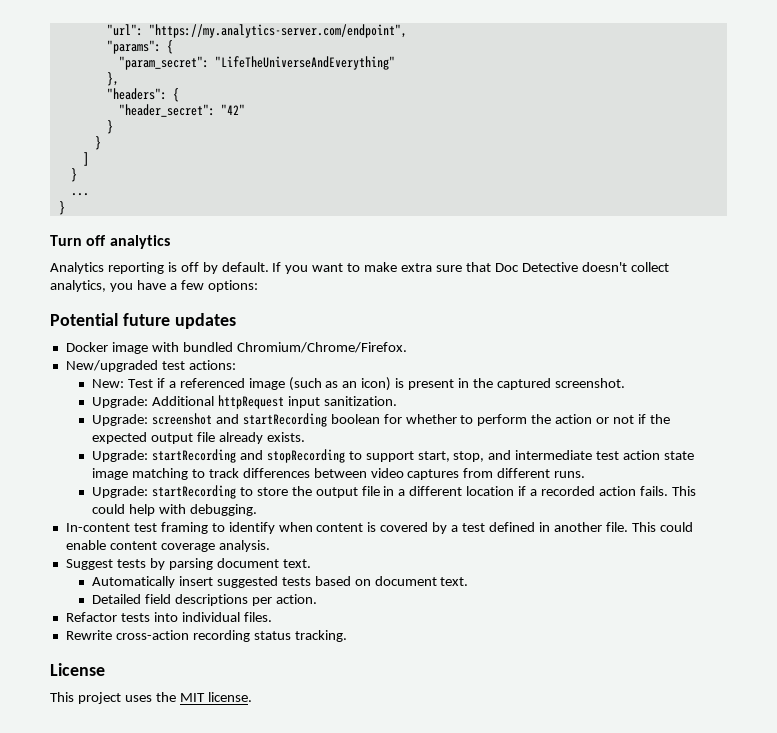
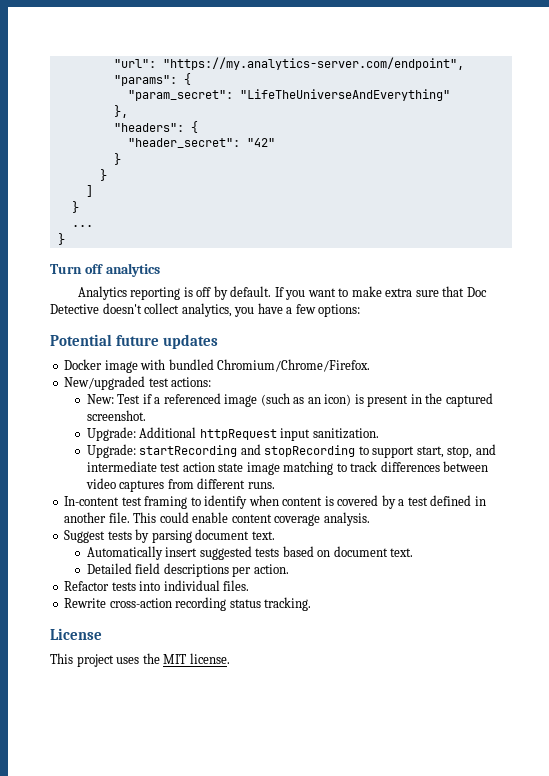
- Upgrade: screenshot and startRecording boolean for whether to perform the action or not if the expected output file already exists.
- Upgrade: startRecording to store the output file in a different location if a recorded action fails. This could help with debugging.

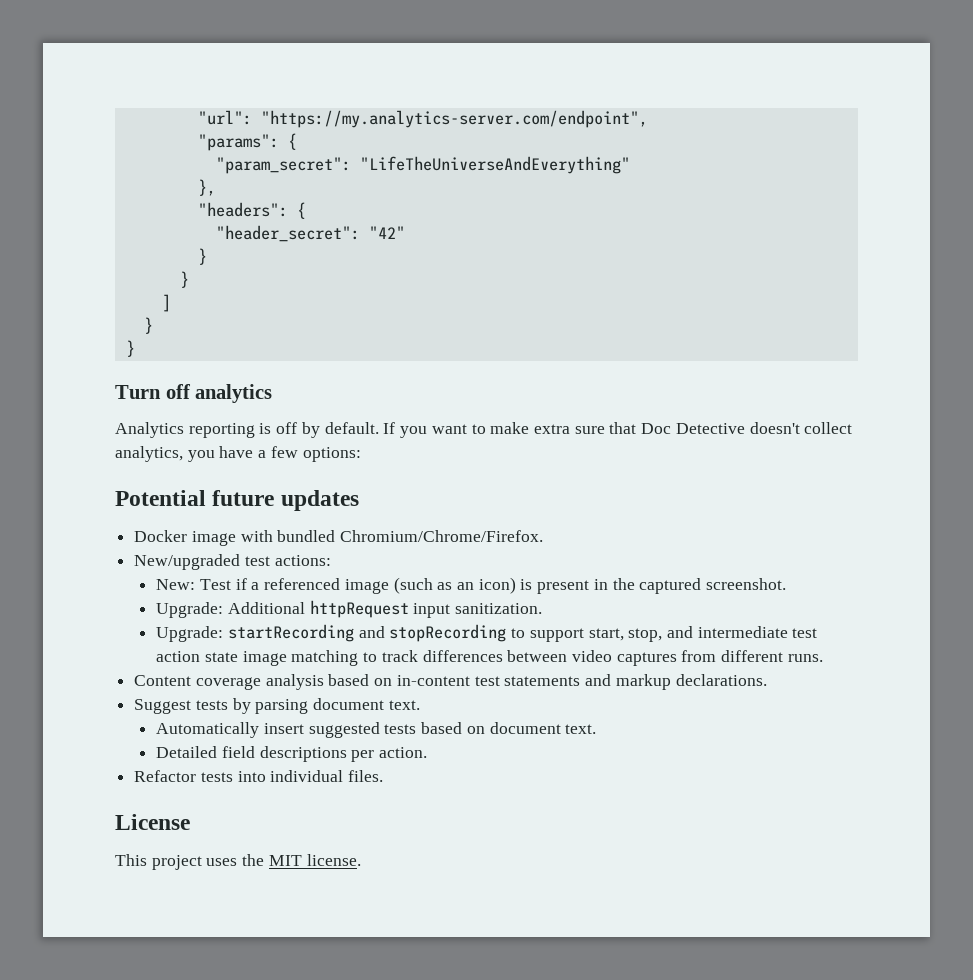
- ...
- In-content test framing to identify when content is covered by a test defined in another file. This could enable content coverage analysis.
+ Content coverage analysis based on in-content test statements and markup declarations.
- Rewrite cross-action recording status tracking.

